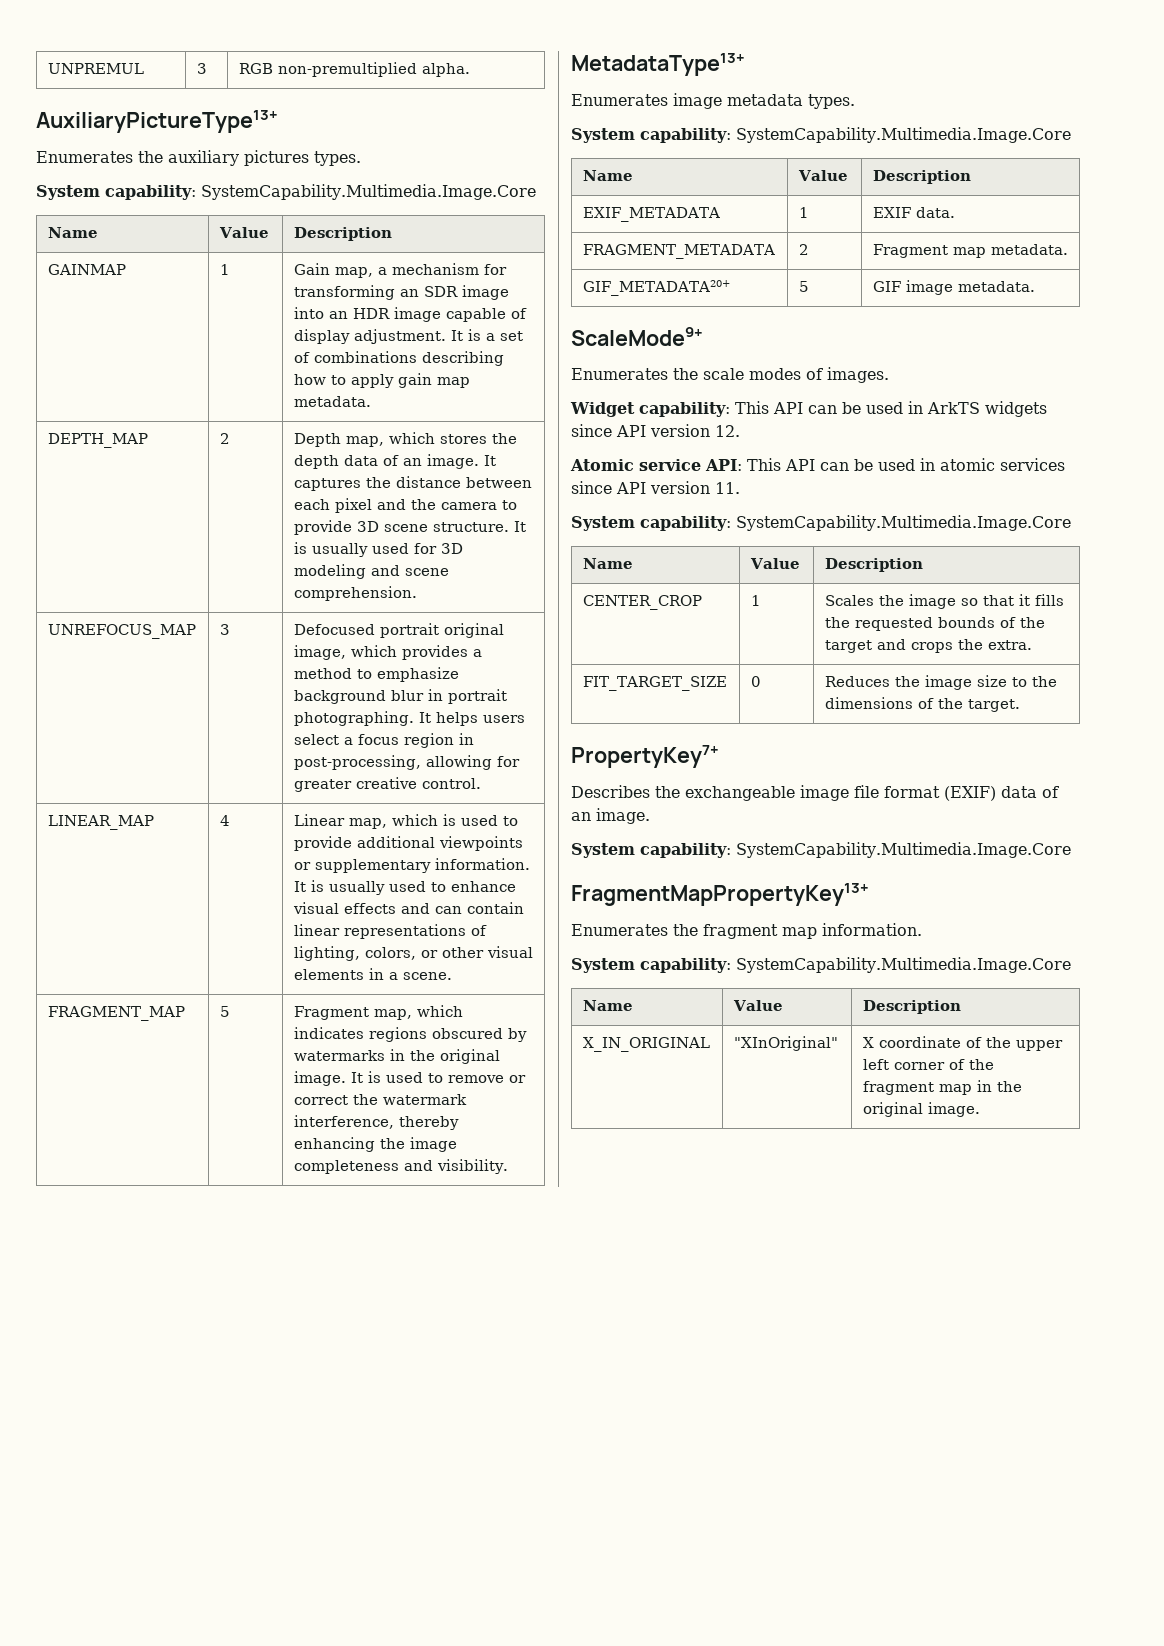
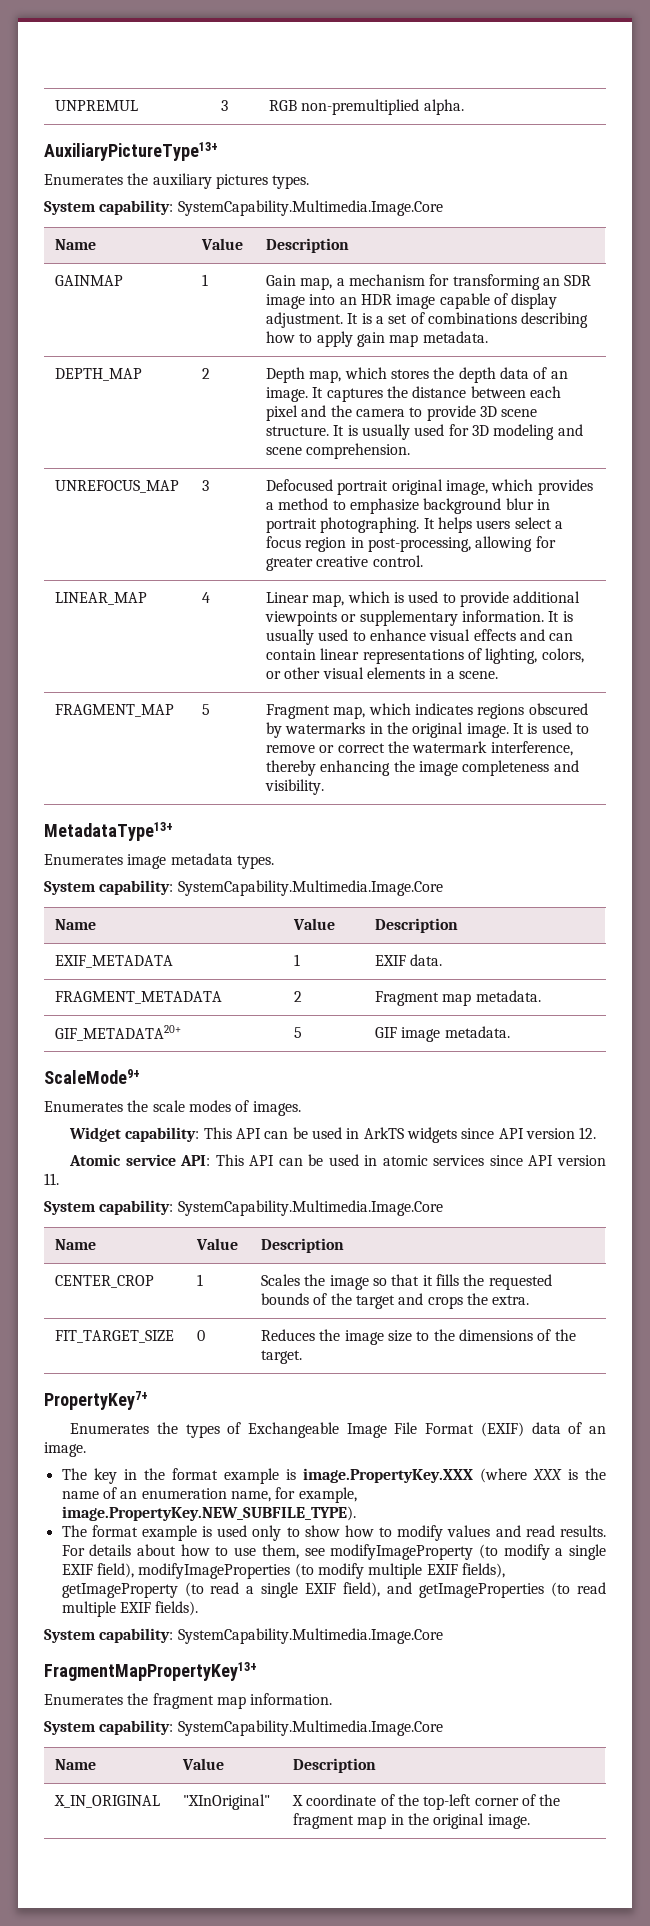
- Describes the exchangeable image file format (EXIF) data of an image.
+ Enumerates the types of Exchangeable Image File Format (EXIF) data of an image.
+ The key in the format example is image.PropertyKey.XXX (where XXX is the name of an enumeration name, for example, image.PropertyKey.NEW_SUBFILE_TYPE).
+ The format example is used only to show how to modify values and read results. For details about how to use them, see modifyImageProperty (to modify a single EXIF field), modifyImageProperties (to modify multiple EXIF fields), getImageProperty (to read a single EXIF field), and getImageProperties (to read multiple EXIF fields).
- X_IN_ORIGINAL | "XInOriginal" | X coordinate of the upper left corner of the fragment map in the original image.
+ X_IN_ORIGINAL | "XInOriginal" | X coordinate of the top-left corner of the fragment map in the original image.

